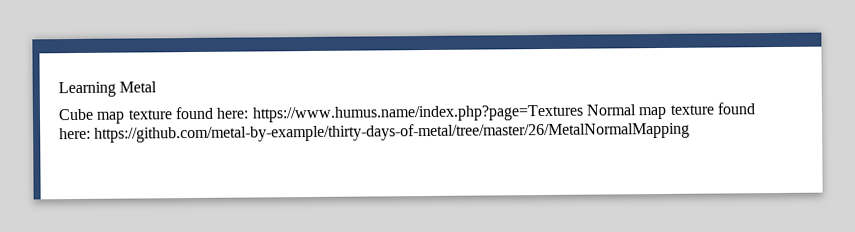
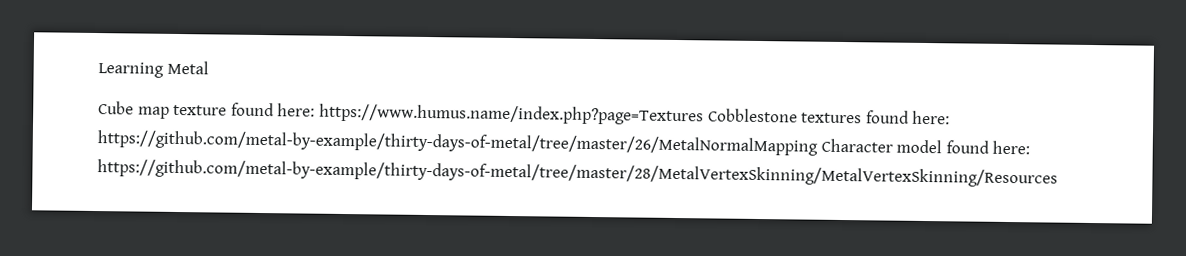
- Cube map texture found here: https://www.humus.name/index.php?page=Textures Normal map texture found here: https://github.com/metal-by-example/thirty-days-of-metal/tree/master/26/MetalNormalMapping
+ Cube map texture found here: https://www.humus.name/index.php?page=Textures Cobblestone textures found here: https://github.com/metal-by-example/thirty-days-of-metal/tree/master/26/MetalNormalMapping Character model found here: https://github.com/metal-by-example/thirty-days-of-metal/tree/master/28/MetalVertexSkinning/MetalVertexSkinning/Resources

